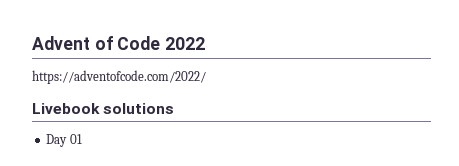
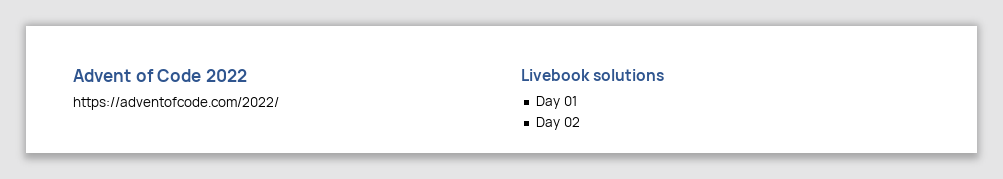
+ Day 02

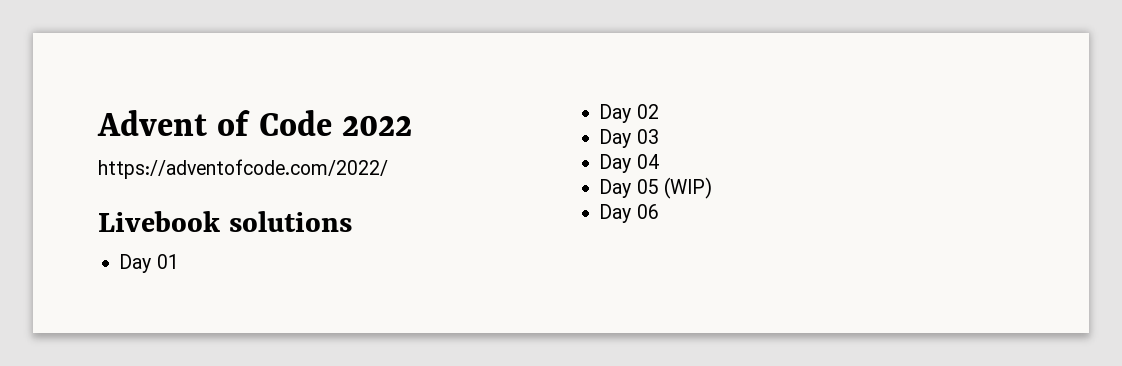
+ Day 03
+ Day 04
+ Day 05 (WIP)
+ Day 06

